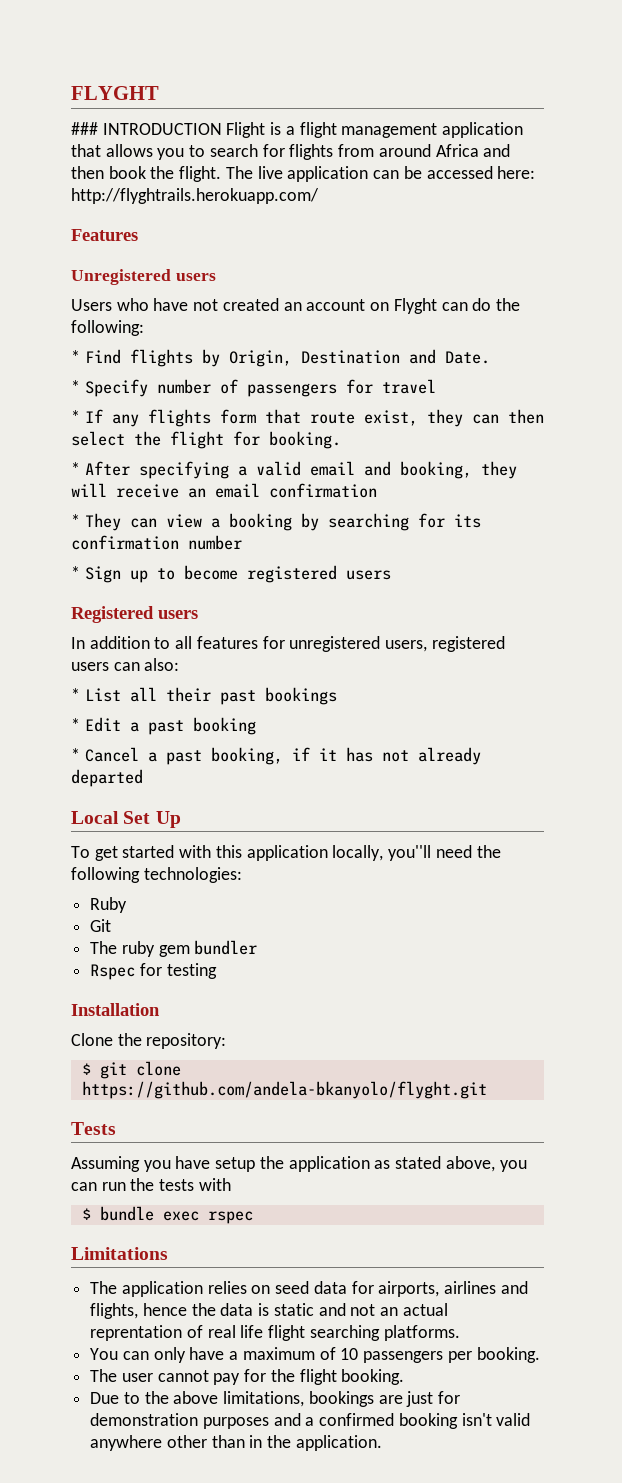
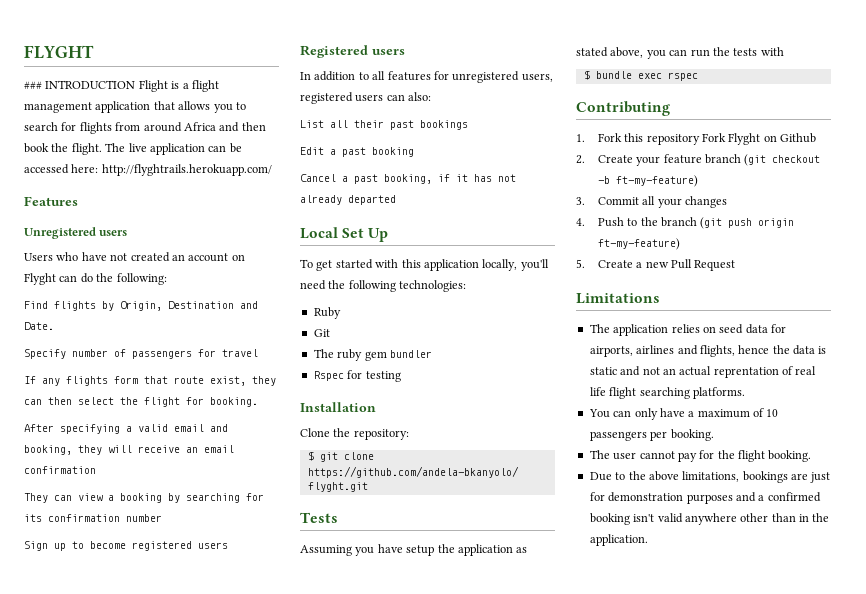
- * Find flights by Origin, Destination and Date.
+ Find flights by Origin, Destination and Date.
- * Specify number of passengers for travel
+ Specify number of passengers for travel
- * If any flights form that route exist, they can then select the flight for booking.
+ If any flights form that route exist, they can then select the flight for booking.
- * After specifying a valid email and booking, they will receive an email confirmation
+ After specifying a valid email and booking, they will receive an email confirmation
- * They can view a booking by searching for its confirmation number
+ They can view a booking by searching for its confirmation number
- * Sign up to become registered users
+ Sign up to become registered users
- * List all their past bookings
+ List all their past bookings
- * Edit a past booking
+ Edit a past booking
- * Cancel a past booking, if it has not already departed
+ Cancel a past booking, if it has not already departed
- To get started with this application locally, you''ll need the following technologies:
+ To get started with this application locally, you'll need the following technologies:
+ Contributing
+ 1. Fork this repository Fork Flyght on Github
+ 2. Create your feature branch (git checkout -b ft-my-feature)
+ 3. Commit all your changes
+ 4. Push to the branch (git push origin ft-my-feature)
+ 5. Create a new Pull Request

